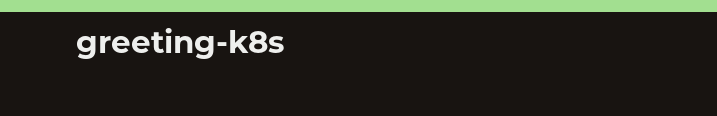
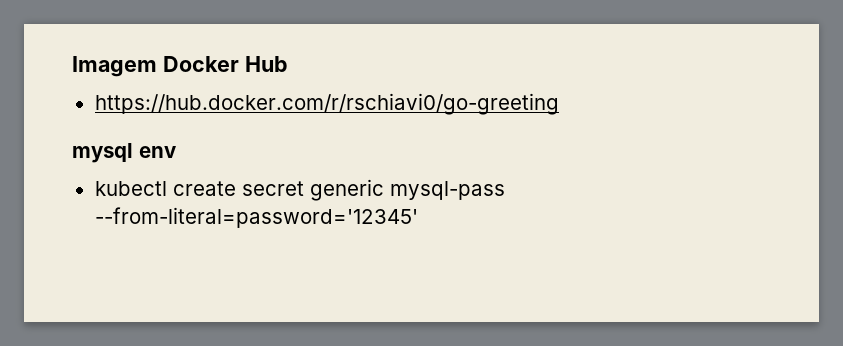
- greeting-k8s
+ Imagem Docker Hub
+ https://hub.docker.com/r/rschiavi0/go-greeting
+ mysql env
+ kubectl create secret generic mysql-pass --from-literal=password='12345'

